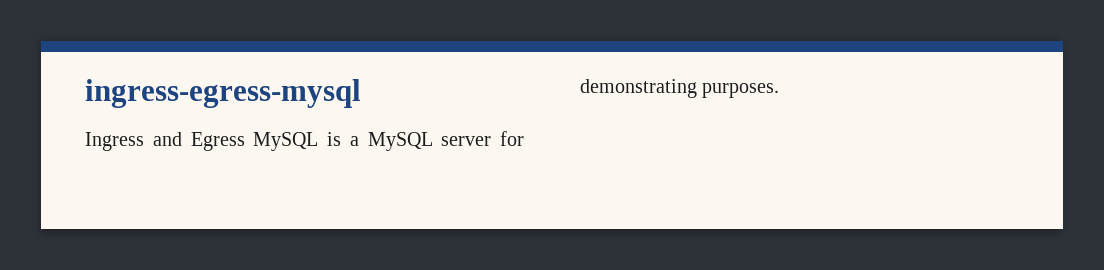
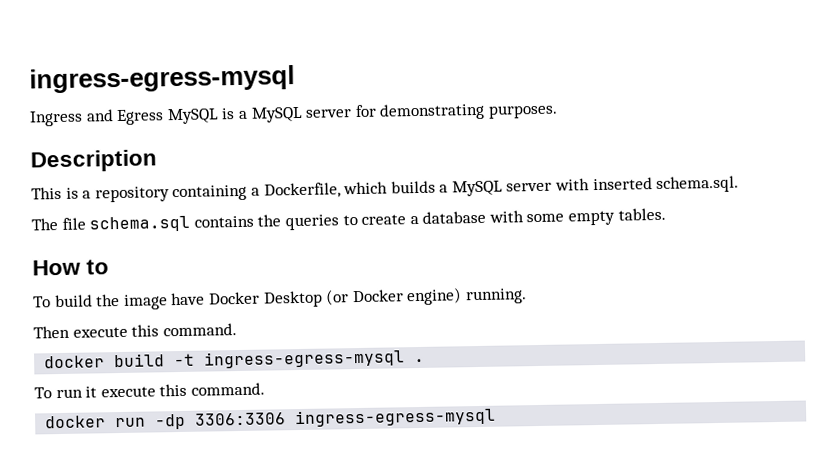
+ Description
+ This is a repository containing a Dockerfile, which builds a MySQL server with inserted schema.sql.
+ The file schema.sql contains the queries to create a database with some empty tables.
+ How to
+ To build the image have Docker Desktop (or Docker engine) running.
+ Then execute this command.
+ docker build -t ingress-egress-mysql .
+ To run it execute this command.
+ docker run -dp 3306:3306 ingress-egress-mysql

